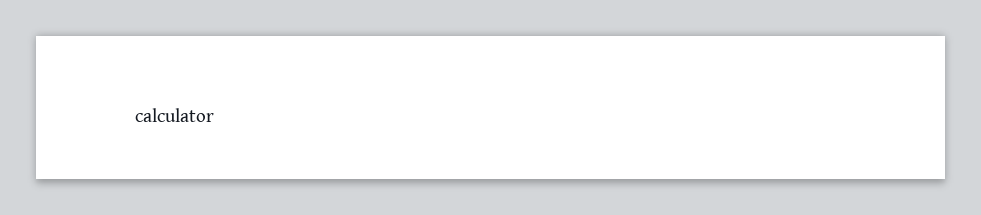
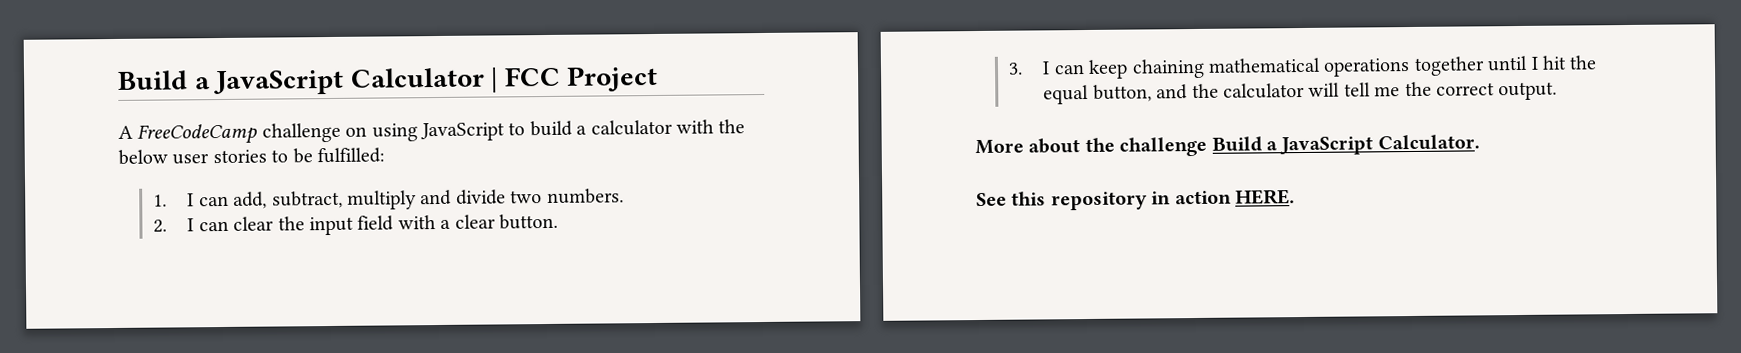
- calculator
+ Build a JavaScript Calculator | FCC Project
+ A FreeCodeCamp challenge on using JavaScript to build a calculator with the below user stories to be fulfilled:
+ 1. I can add, subtract, multiply and divide two numbers.
+ 2. I can clear the input field with a clear button.
+ 3. I can keep chaining mathematical operations together until I hit the equal button, and the calculator will tell me the correct output.
+ More about the challenge Build a JavaScript Calculator.
+ See this repository in action HERE.

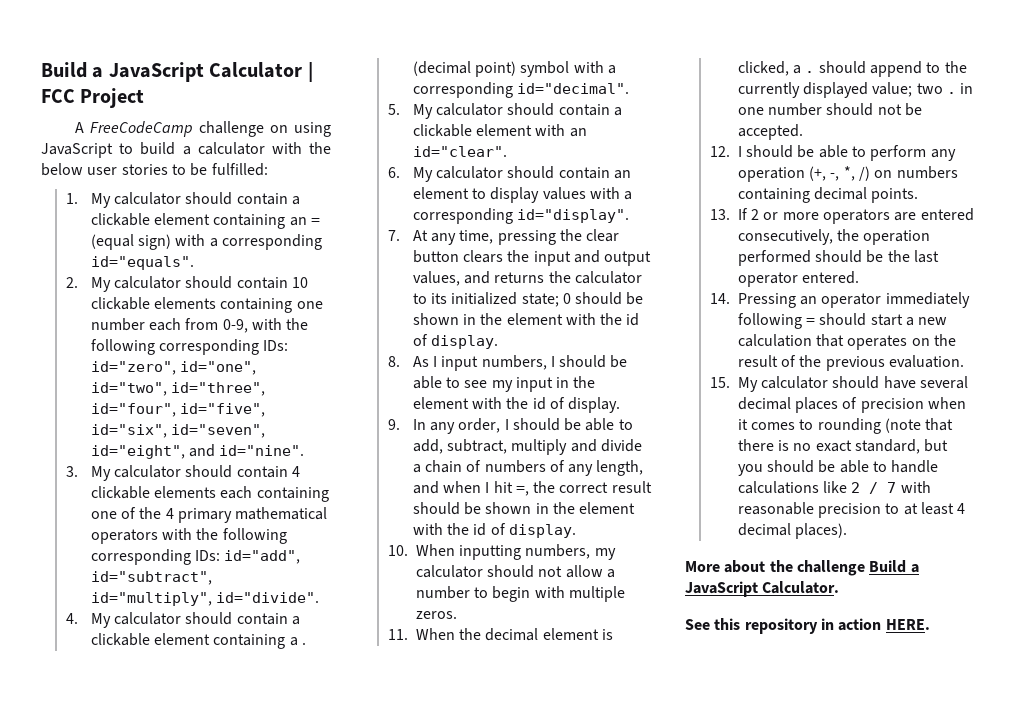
- 1. I can add, subtract, multiply and divide two numbers.
- 2. I can clear the input field with a clear button.
- 3. I can keep chaining mathematical operations together until I hit the equal button, and the calculator will tell me the correct output.
+ 1. My calculator should contain a clickable element containing an = (equal sign) with a corresponding id="equals".
+ 2. My calculator should contain 10 clickable elements containing one number each from 0-9, with the following corresponding IDs: id="zero", id="one", id="two", id="three", id="four", id="five", id="six", id="seven", id="eight", and id="nine".
+ 3. My calculator should contain 4 clickable elements each containing one of the 4 primary mathematical operators with the following corresponding IDs: id="add", id="subtract", id="multiply", id="divide".
+ 4. My calculator should contain a clickable element containing a . (decimal point) symbol with a corresponding id="decimal".
+ 5. My calculator should contain a clickable element with an id="clear".
+ 6. My calculator should contain an element to display values with a corresponding id="display".
+ 7. At any time, pressing the clear button clears the input and output values, and returns the calculator to its initialized state; 0 should be shown in the element with the id of display.
+ 8. As I input numbers, I should be able to see my input in the element with the id of display.
+ 9. In any order, I should be able to add, subtract, multiply and divide a chain of numbers of any length, and when I hit =, the correct result should be shown in the element with the id of display.
+ 10. When inputting numbers, my calculator should not allow a number to begin with multiple zeros.
+ 11. When the decimal element is clicked, a . should append to the currently displayed value; two . in one number should not be accepted.
+ 12. I should be able to perform any operation (+, -, *, /) on numbers containing decimal points.
+ 13. If 2 or more operators are entered consecutively, the operation performed should be the last operator entered.
+ 14. Pressing an operator immediately following = should start a new calculation that operates on the result of the previous evaluation.
+ 15. My calculator should have several decimal places of precision when it comes to rounding (note that there is no exact standard, but you should be able to handle calculations like 2 / 7 with reasonable precision to at least 4 decimal places).

